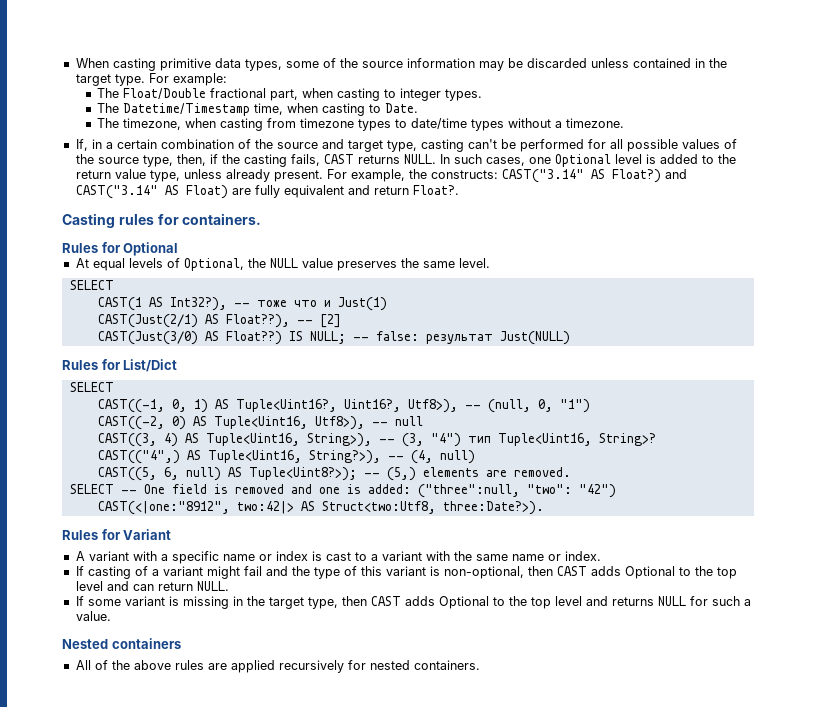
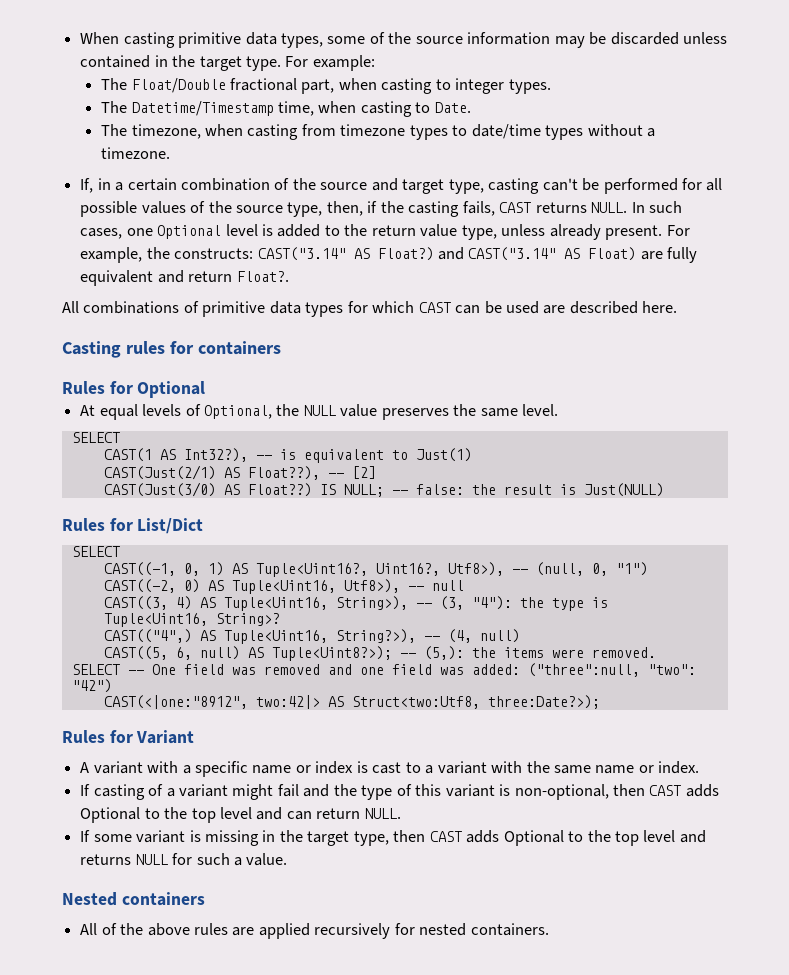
+ All combinations of primitive data types for which CAST can be used are described here.
- Casting rules for containers.
+ Casting rules for containers
- CAST(1 AS Int32?), -- тоже что и Just(1)
+ CAST(1 AS Int32?), -- is equivalent to Just(1)
- IS NULL; -- false: результат Just(NULL)
+ IS NULL; -- false: the result is Just(NULL)
- CAST((3, 4) AS Tuple<Uint16, String>), -- (3, "4") тип Tuple<Uint16, String>?
+ CAST((3, 4) AS Tuple<Uint16, String>), -- (3, "4"): the type is Tuple<Uint16, String>?
- CAST((5, 6, null) AS Tuple<Uint8?>); -- (5,) elements are removed.
+ CAST((5, 6, null) AS Tuple<Uint8?>); -- (5,): the items were removed.
- SELECT -- One field is removed and one is added: ("three":null, "two": "42")
+ SELECT -- One field was removed and one field was added: ("three":null, "two": "42")
- CAST(<|one:"8912", two:42|> AS Struct<two:Utf8, three:Date?>).
+ CAST(<|one:"8912", two:42|> AS Struct<two:Utf8, three:Date?>);

